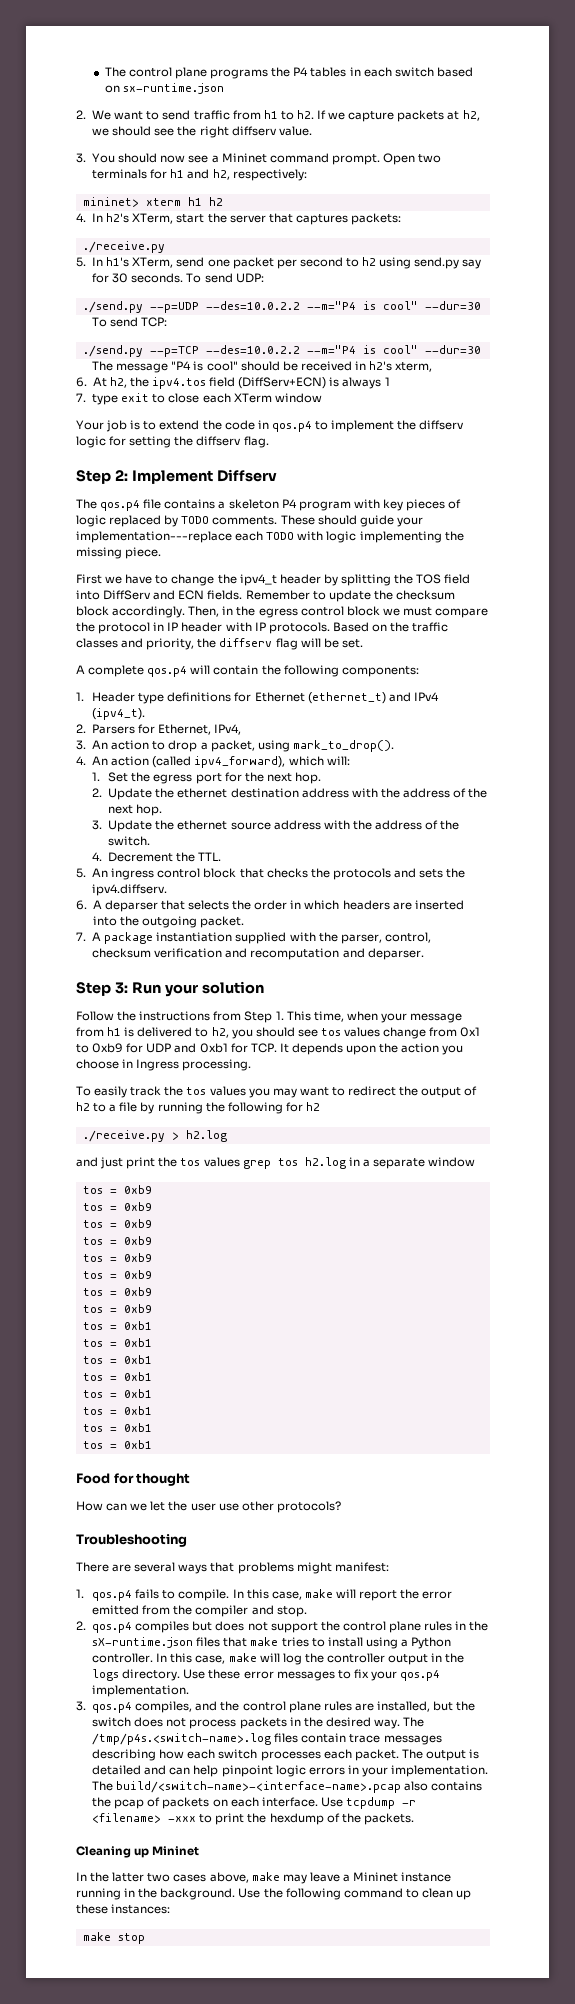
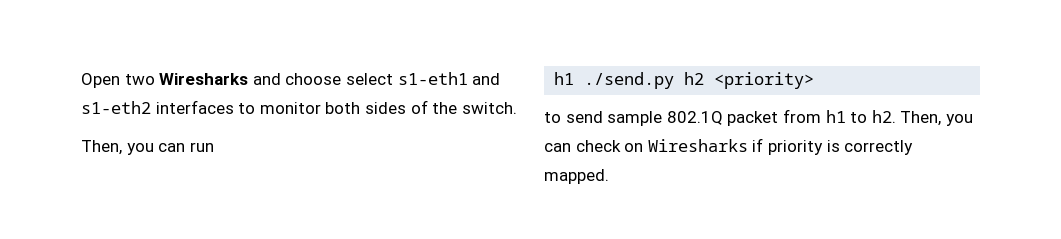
- The control plane programs the P4 tables in each switch based on sx-runtime.json
- 2. We want to send traffic from h1 to h2. If we capture packets at h2, we should see the right diffserv value.
- 3. You should now see a Mininet command prompt. Open two terminals for h1 and h2, respectively:
- mininet> xterm h1 h2
- 4. In h2's XTerm, start the server that captures packets:
- ./receive.py
- 5. In h1's XTerm, send one packet per second to h2 using send.py say for 30 seconds. To send UDP:
- ./send.py --p=UDP --des=10.0.2.2 --m="P4 is cool" --dur=30
- To send TCP:
- ./send.py --p=TCP --des=10.0.2.2 --m="P4 is cool" --dur=30
- The message "P4 is cool" should be received in h2's xterm,
- 6. At h2, the ipv4.tos field (DiffServ+ECN) is always 1
- 7. type exit to close each XTerm window
- Your job is to extend the code in qos.p4 to implement the diffserv logic for setting the diffserv flag.
- Step 2: Implement Diffserv
- The qos.p4 file contains a skeleton P4 program with key pieces of logic replaced by TODO comments. These should guide your implementation---replace each TODO with logic implementing the missing piece.
- First we have to change the ipv4_t header by splitting the TOS field into DiffServ and ECN fields. Remember to update the checksum block accordingly. Then, in the egress control block we must compare the protocol in IP header with IP protocols. Based on the traffic classes and priority, the diffserv flag will be set.
- A complete qos.p4 will contain the following components:
- 1. Header type definitions for Ethernet (ethernet_t) and IPv4 (ipv4_t).
- 2. Parsers for Ethernet, IPv4,
- 3. An action to drop a packet, using mark_to_drop().
- 4. An action (called ipv4_forward), which will:
- 1. Set the egress port for the next hop.
- 2. Update the ethernet destination address with the address of the next hop.
- 3. Update the ethernet source address with the address of the switch.
- 4. Decrement the TTL.
- 5. An ingress control block that checks the protocols and sets the ipv4.diffserv.
- 6. A deparser that selects the order in which headers are inserted into the outgoing packet.
- 7. A package instantiation supplied with the parser, control, checksum verification and recomputation and deparser.
- Step 3: Run your solution
- Follow the instructions from Step 1. This time, when your message from h1 is delivered to h2, you should see tos values change from 0x1 to 0xb9 for UDP and 0xb1 for TCP. It depends upon the action you choose in Ingress processing.
- To easily track the tos values you may want to redirect the output of h2 to a file by running the following for h2
- ./receive.py > h2.log
- and just print the tos values grep tos h2.log in a separate window
- tos = 0xb9
- tos = 0xb9
- tos = 0xb9
- tos = 0xb9
- tos = 0xb9
- tos = 0xb9
- tos = 0xb9
- tos = 0xb9
- tos = 0xb1
- tos = 0xb1
- tos = 0xb1
- tos = 0xb1
- tos = 0xb1
- tos = 0xb1
- tos = 0xb1
- tos = 0xb1
- Food for thought
- How can we let the user use other protocols?
- Troubleshooting
- There are several ways that problems might manifest:
- 1. qos.p4 fails to compile. In this case, make will report the error emitted from the compiler and stop.
- 2. qos.p4 compiles but does not support the control plane rules in the sX-runtime.json files that make tries to install using a Python controller. In this case, make will log the controller output in the logs directory. Use these error messages to fix your qos.p4 implementation.
- 3. qos.p4 compiles, and the control plane rules are installed, but the switch does not process packets in the desired way. The /tmp/p4s.<switch-name>.log files contain trace messages describing how each switch processes each packet. The output is detailed and can help pinpoint logic errors in your implementation. The build/<switch-name>-<interface-name>.pcap also contains the pcap of packets on each interface. Use tcpdump -r <filename> -xxx to print the hexdump of the packets.
- Cleaning up Mininet
- In the latter two cases above, make may leave a Mininet instance running in the background. Use the following command to clean up these instances:
- make stop
+ Open two Wiresharks and choose select s1-eth1 and s1-eth2 interfaces to monitor both sides of the switch.
+ Then, you can run
+ h1 ./send.py h2 <priority>
+ to send sample 802.1Q packet from h1 to h2. Then, you can check on Wiresharks if priority is correctly mapped.

